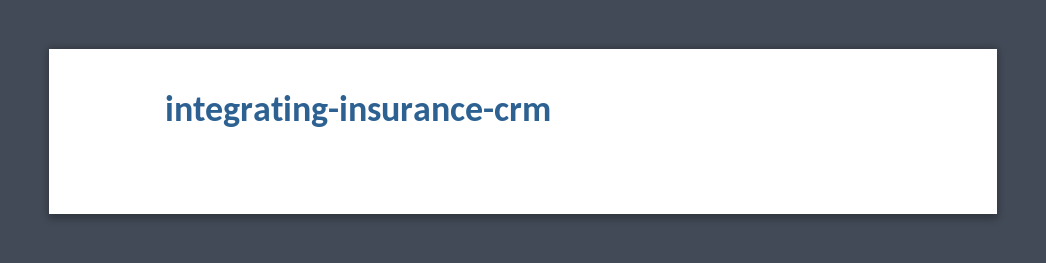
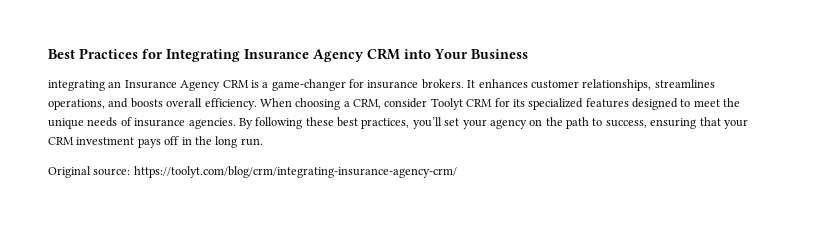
- integrating-insurance-crm
+ Best Practices for Integrating Insurance Agency CRM into Your Business
+ integrating an Insurance Agency CRM is a game-changer for insurance brokers. It enhances customer relationships, streamlines operations, and boosts overall efficiency. When choosing a CRM, consider Toolyt CRM for its specialized features designed to meet the unique needs of insurance agencies. By following these best practices, you’ll set your agency on the path to success, ensuring that your CRM investment pays off in the long run.
+ Original source: https://toolyt.com/blog/crm/integrating-insurance-agency-crm/

